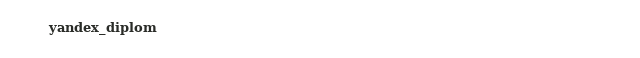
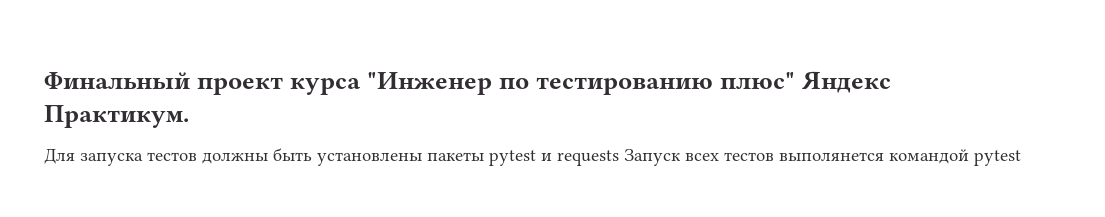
- yandex_diplom
+ Финальный проект курса "Инженер по тестированию плюс" Яндекс Практикум.
+ Для запуска тестов должны быть установлены пакеты pytest и requests Запуск всех тестов выполянется командой pytest

